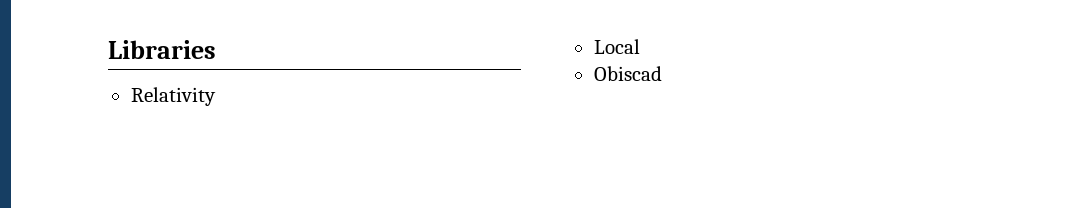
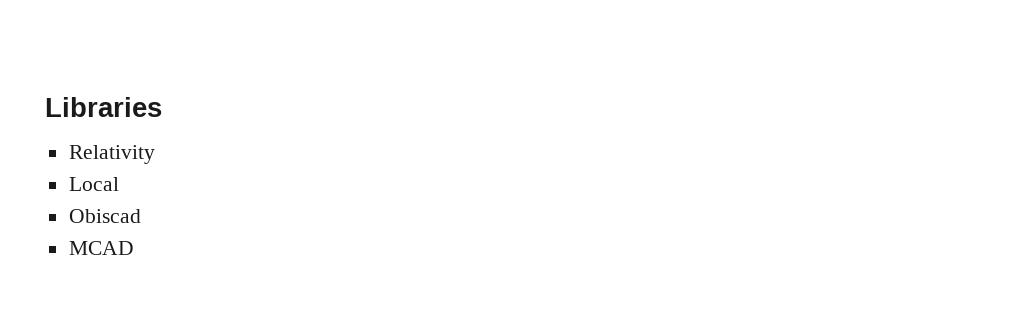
+ MCAD

